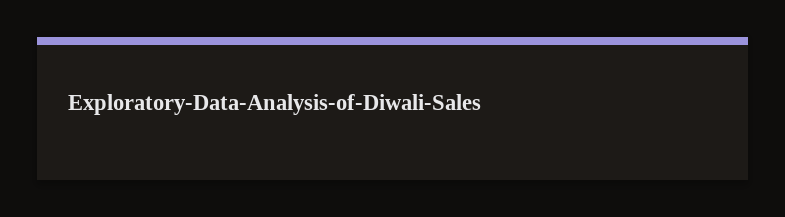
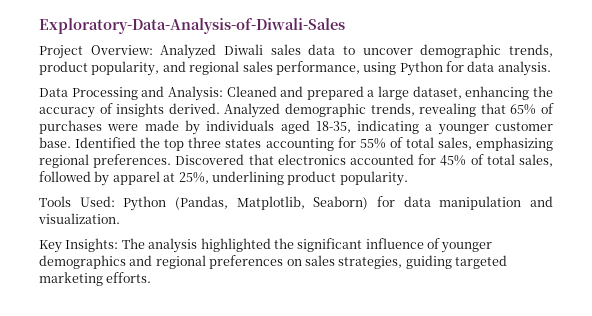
+ Project Overview: Analyzed Diwali sales data to uncover demographic trends, product popularity, and regional sales performance, using Python for data analysis.
+ Data Processing and Analysis: Cleaned and prepared a large dataset, enhancing the accuracy of insights derived. Analyzed demographic trends, revealing that 65% of purchases were made by individuals aged 18-35, indicating a younger customer base. Identified the top three states accounting for 55% of total sales, emphasizing regional preferences. Discovered that electronics accounted for 45% of total sales, followed by apparel at 25%, underlining product popularity.
+ Tools Used: Python (Pandas, Matplotlib, Seaborn) for data manipulation and visualization.
+ Key Insights: The analysis highlighted the significant influence of younger demographics and regional preferences on sales strategies, guiding targeted marketing efforts.

